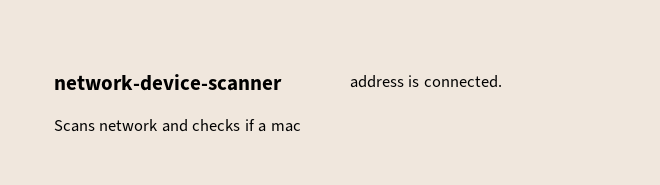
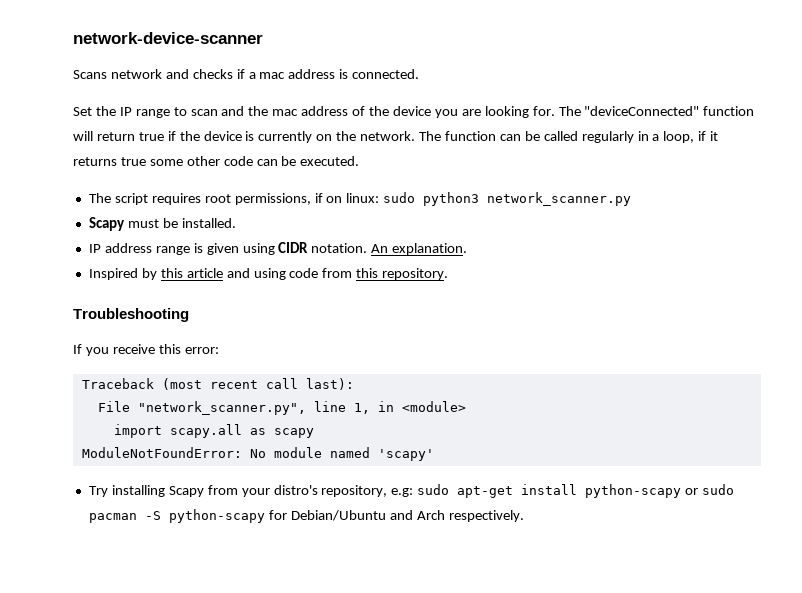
+ Set the IP range to scan and the mac address of the device you are looking for. The "deviceConnected" function will return true if the device is currently on the network. The function can be called regularly in a loop, if it returns true some other code can be executed.
+ The script requires root permissions, if on linux: sudo python3 network_scanner.py
+ Scapy must be installed.
+ IP address range is given using CIDR notation. An explanation.
+ Inspired by this article and using code from this repository.
+ Troubleshooting
+ If you receive this error:
+ Traceback (most recent call last):
+ File "network_scanner.py", line 1, in <module>
+ import scapy.all as scapy
+ ModuleNotFoundError: No module named 'scapy'
+ Try installing Scapy from your distro's repository, e.g: sudo apt-get install python-scapy or sudo pacman -S python-scapy for Debian/Ubuntu and Arch respectively.

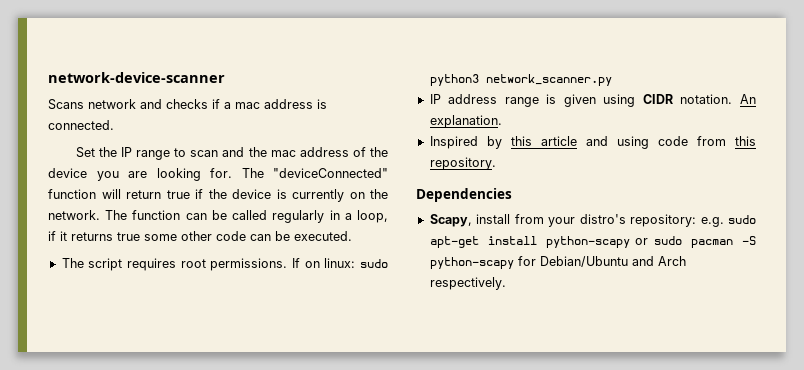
- The script requires root permissions, if on linux: sudo python3 network_scanner.py
+ The script requires root permissions. If on linux: sudo python3 network_scanner.py
- Scapy must be installed.
- Troubleshooting
- If you receive this error:
- Traceback (most recent call last):
- File "network_scanner.py", line 1, in <module>
- import scapy.all as scapy
- ModuleNotFoundError: No module named 'scapy'
- Try installing Scapy from your distro's repository, e.g: sudo apt-get install python-scapy or sudo pacman -S python-scapy for Debian/Ubuntu and Arch respectively.
+ Dependencies
+ Scapy, install from your distro's repository: e.g. sudo apt-get install python-scapy or sudo pacman -S python-scapy for Debian/Ubuntu and Arch respectively.

